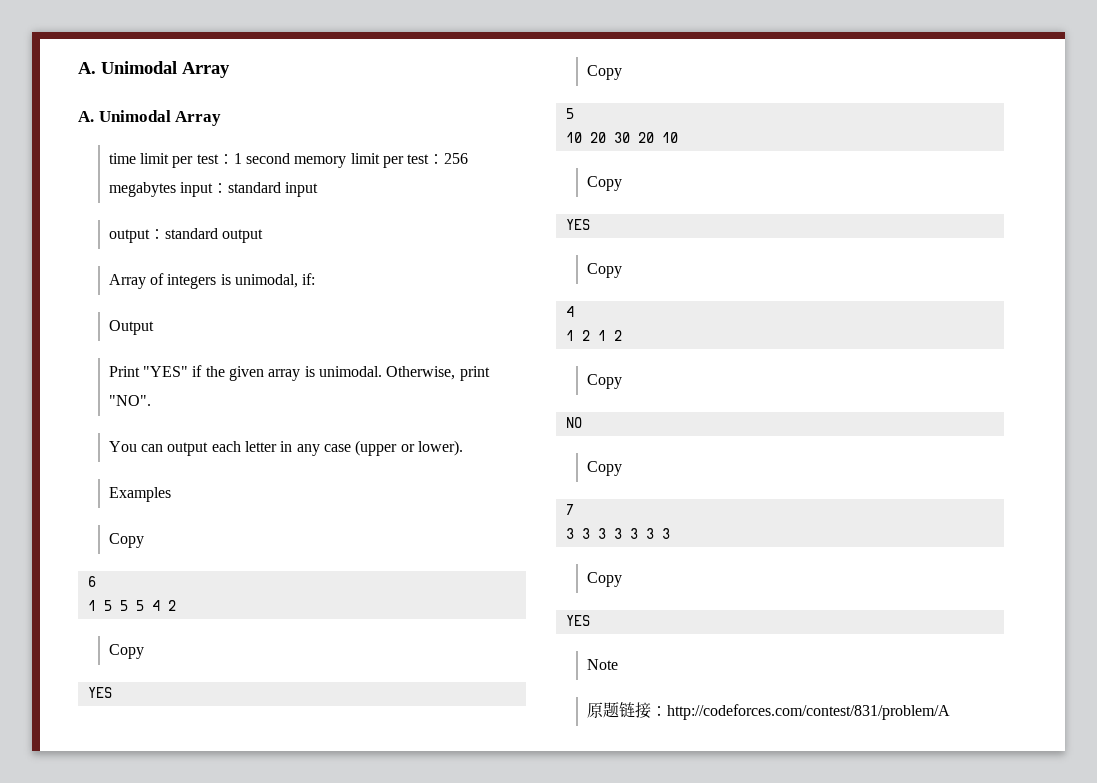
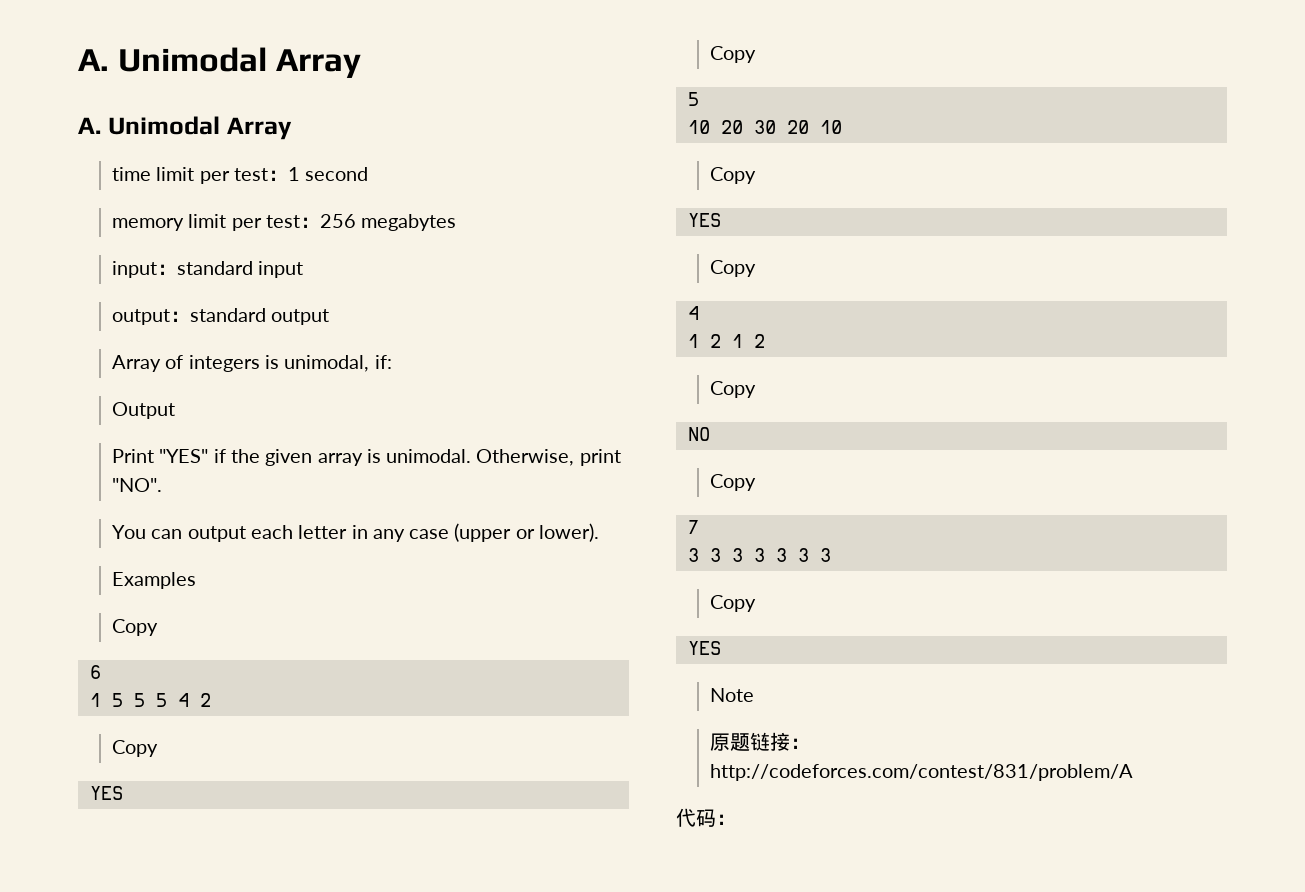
- time limit per test：1 second memory limit per test：256 megabytes input：standard input
+ time limit per test：1 second
+ memory limit per test：256 megabytes
+ input：standard input
+ 代码：

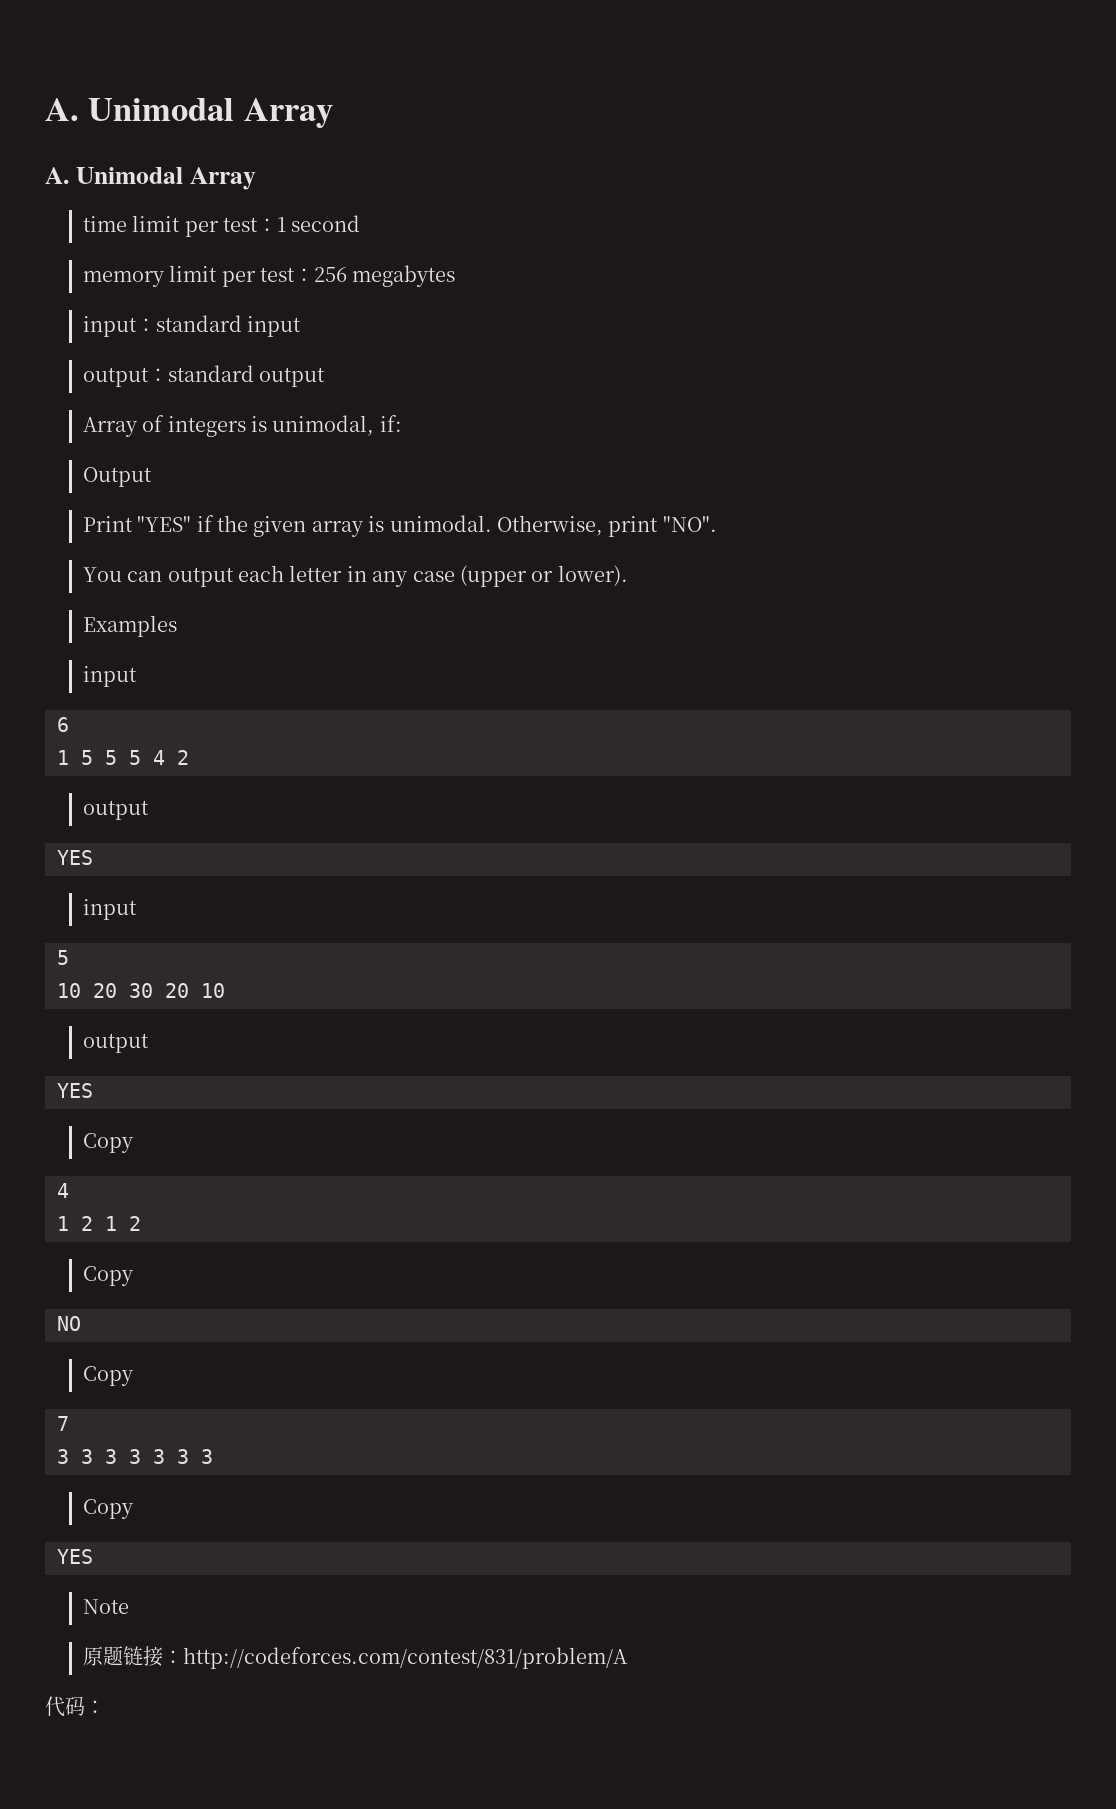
  Examples
- Copy
+ input
  1 5 5 5 4 2
- Copy
+ output
  YES
- Copy
+ input
  10 20 30 20 10
- Copy
+ output

